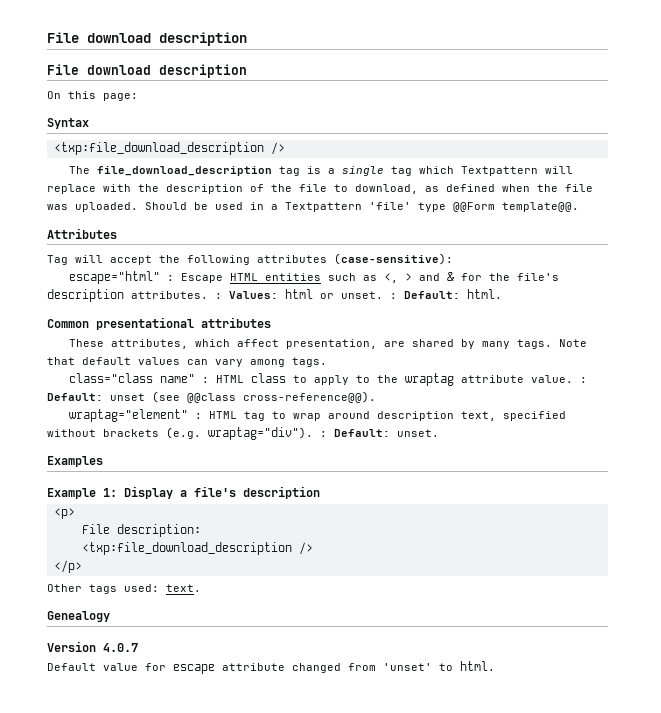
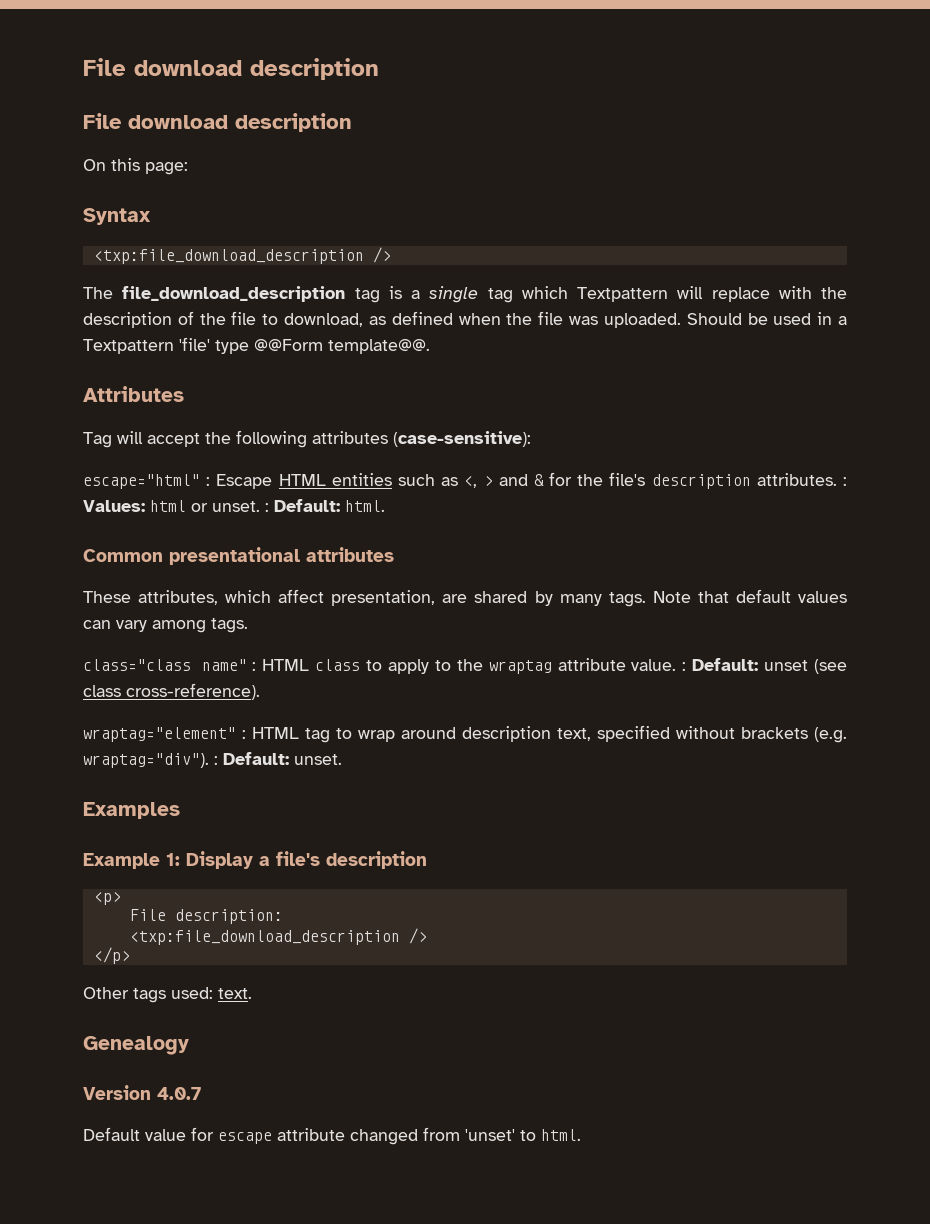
- class="class name" : HTML class to apply to the wraptag attribute value. : Default: unset (see @@class cross-reference@@).
+ class="class name" : HTML class to apply to the wraptag attribute value. : Default: unset (see class cross-reference).

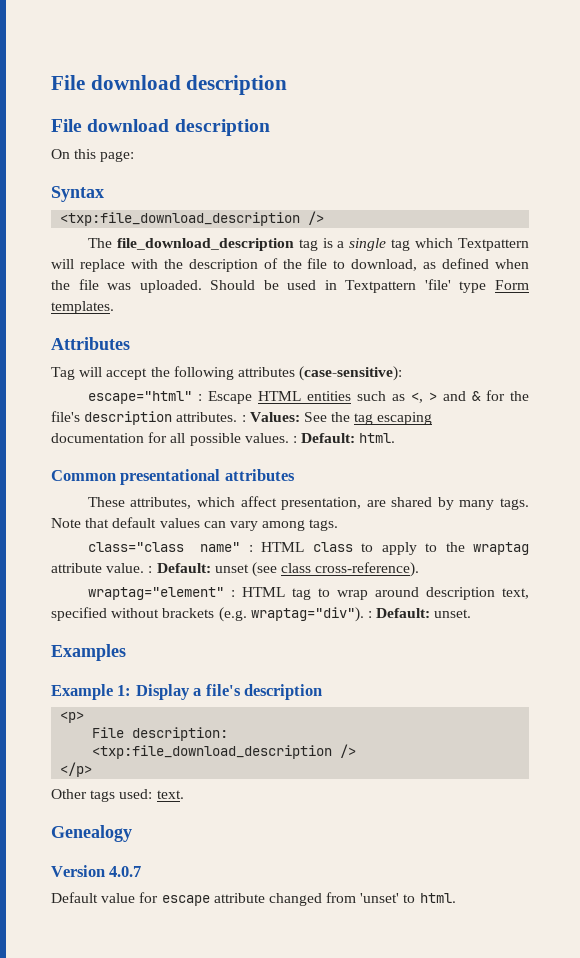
- Should be used in a Textpattern 'file' type @@Form template@@.
+ Should be used in Textpattern 'file' type Form templates.
- escape="html" : Escape HTML entities such as <, > and & for the file's description attributes. : Values: html or unset. : Default: html.
+ escape="html" : Escape HTML entities such as <, > and & for the file's description attributes. : Values: See the tag escaping documentation for all possible values. : Default: html.

